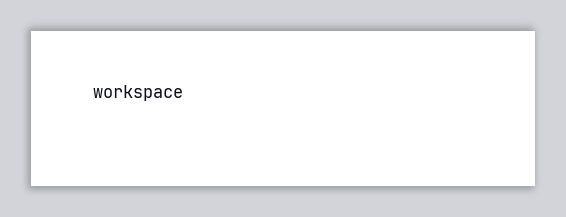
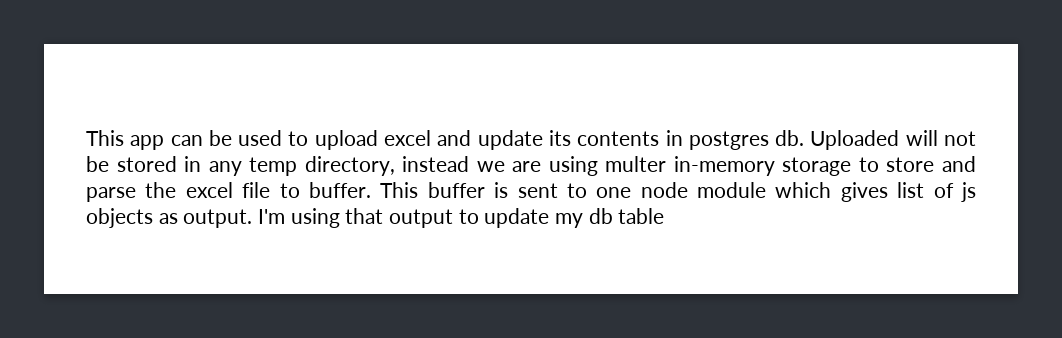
- workspace
+ This app can be used to upload excel and update its contents in postgres db. Uploaded will not be stored in any temp directory, instead we are using multer in-memory storage to store and parse the excel file to buffer. This buffer is sent to one node module which gives list of js objects as output. I'm using that output to update my db table

